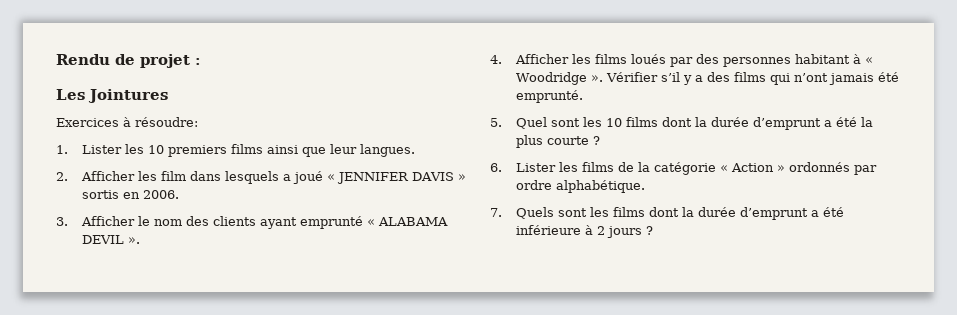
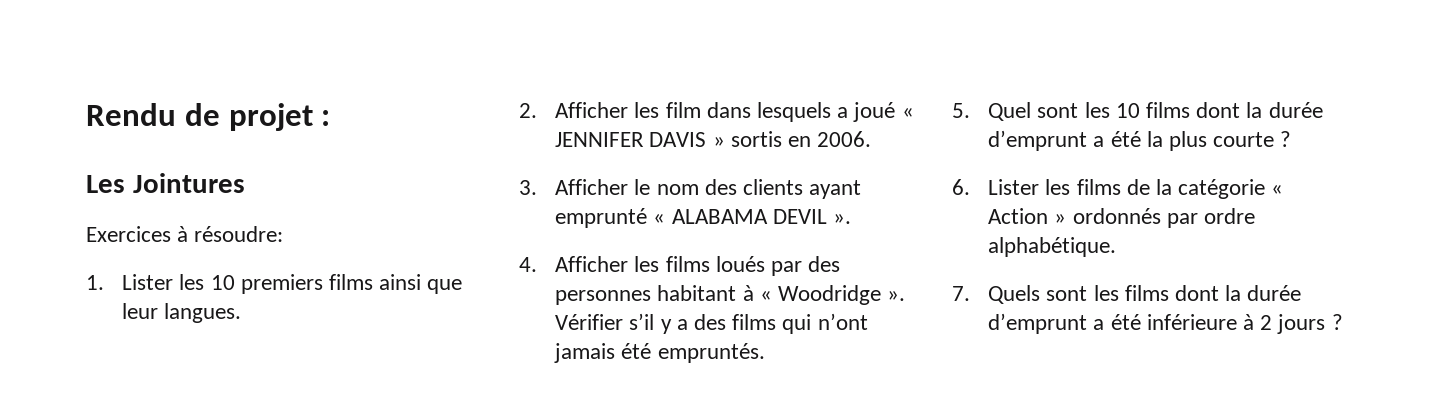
- Vérifier s’il y a des films qui n’ont jamais été emprunté.
+ Vérifier s’il y a des films qui n’ont jamais été empruntés.

